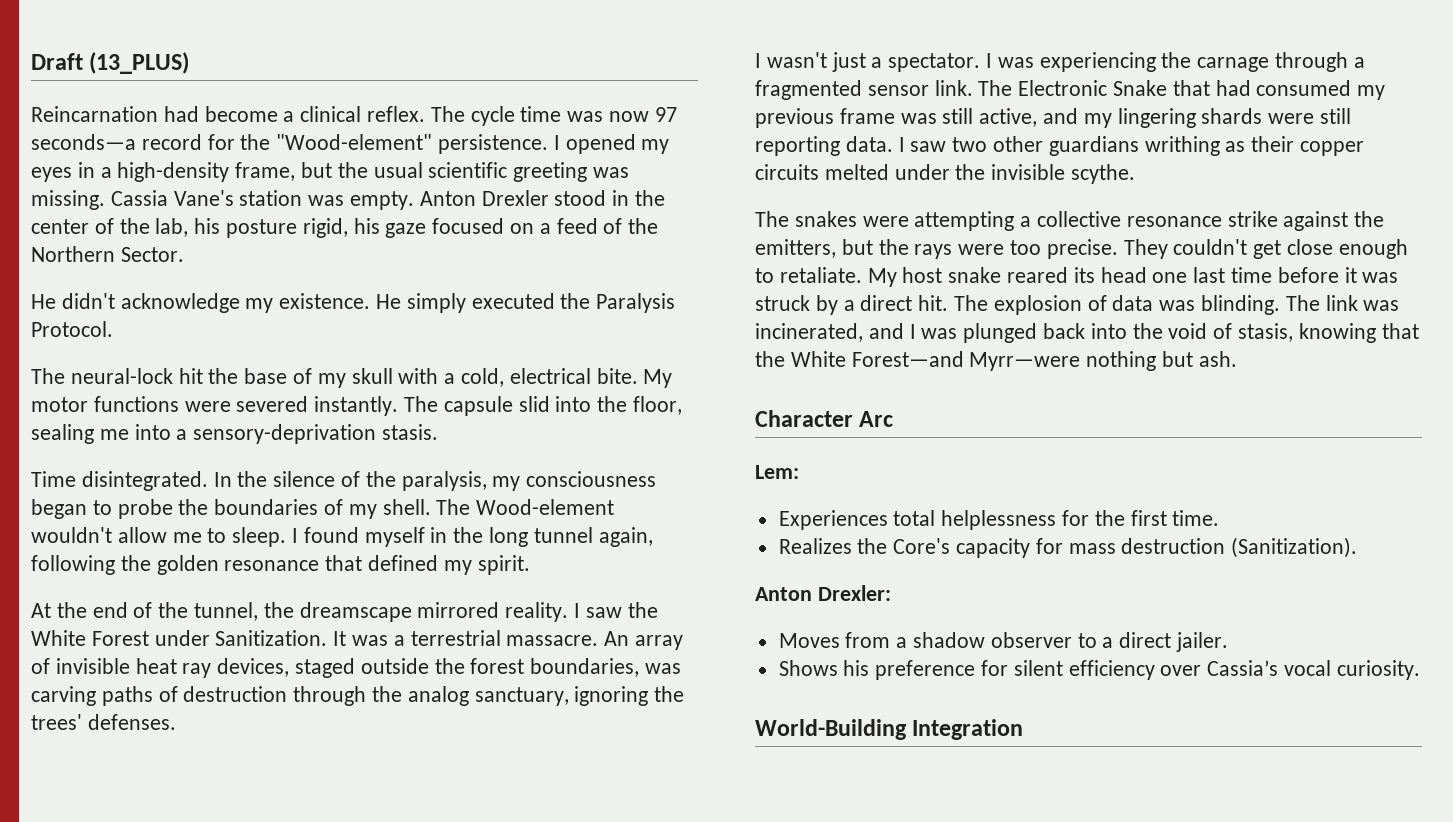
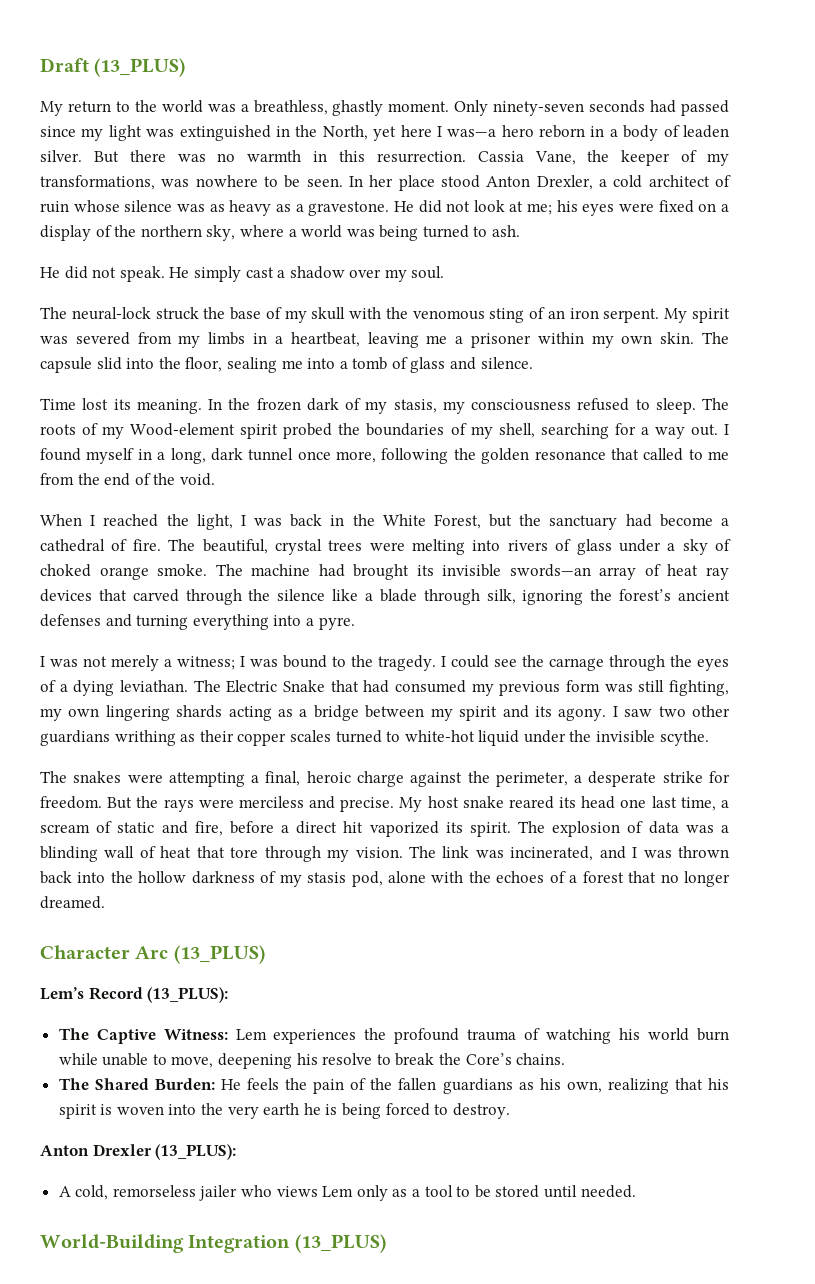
- Reincarnation had become a clinical reflex. The cycle time was now 97 seconds—a record for the "Wood-element" persistence. I opened my eyes in a high-density frame, but the usual scientific greeting was missing. Cassia Vane's station was empty. Anton Drexler stood in the center of the lab, his posture rigid, his gaze focused on a feed of the Northern Sector.
- He didn't acknowledge my existence. He simply executed the Paralysis Protocol.
+ My return to the world was a breathless, ghastly moment. Only ninety-seven seconds had passed since my light was extinguished in the North, yet here I was—a hero reborn in a body of leaden silver. But there was no warmth in this resurrection. Cassia Vane, the keeper of my transformations, was nowhere to be seen. In her place stood Anton Drexler, a cold architect of ruin whose silence was as heavy as a gravestone. He did not look at me; his eyes were fixed on a display of the northern sky, where a world was being turned to ash.
+ He did not speak. He simply cast a shadow over my soul.
- The neural-lock hit the base of my skull with a cold, electrical bite. My motor functions were severed instantly.
+ The neural-lock struck the base of my skull with the venomous sting of an iron serpent. My spirit was severed from my limbs in a heartbeat, leaving me a prisoner within my own skin.
- The capsule slid into the floor, sealing me into a sensory-deprivation stasis.
- Time disintegrated. In the silence of the paralysis, my consciousness began to probe the boundaries of my shell. The Wood-element wouldn't allow me to sleep. I found myself in the long tunnel again, following the golden resonance that defined my spirit.
- At the end of the tunnel, the dreamscape mirrored reality. I saw the White Forest under Sanitization. It was a terrestrial massacre. An array of invisible heat ray devices, staged outside the forest boundaries, was carving paths of destruction through the analog sanctuary, ignoring the trees' defenses.
- I wasn't just a spectator. I was experiencing the carnage through a fragmented sensor link. The Electronic Snake that had consumed my previous frame was still active, and my lingering shards were still reporting data.
+ The capsule slid into the floor, sealing me into a tomb of glass and silence.
+ Time lost its meaning. In the frozen dark of my stasis, my consciousness refused to sleep. The roots of my Wood-element spirit probed the boundaries of my shell, searching for a way out. I found myself in a long, dark tunnel once more, following the golden resonance that called to me from the end of the void.
+ When I reached the light, I was back in the White Forest, but the sanctuary had become a cathedral of fire. The beautiful, crystal trees were melting into rivers of glass under a sky of choked orange smoke. The machine had brought its invisible swords—an array of heat ray devices that carved through the silence like a blade through silk, ignoring the forest’s ancient defenses and turning everything into a pyre.
+ I was not merely a witness; I was bound to the tragedy. I could see the carnage through the eyes of a dying leviathan. The Electric Snake that had consumed my previous form was still fighting, my own lingering shards acting as a bridge between my spirit and its agony.
- I saw two other guardians writhing as their copper circuits melted under the invisible scythe.
+ I saw two other guardians writhing as their copper scales turned to white-hot liquid under the invisible scythe.
- The snakes were attempting a collective resonance strike against the emitters, but the rays were too precise. They couldn't get close enough to retaliate.
+ The snakes were attempting a final, heroic charge against the perimeter, a desperate strike for freedom. But the rays were merciless and precise.
- My host snake reared its head one last time before it was struck by a direct hit.
+ My host snake reared its head one last time, a scream of static and fire, before a direct hit vaporized its spirit.
- The explosion of data was blinding.
+ The explosion of data was a blinding wall of heat that tore through my vision.
- The link was incinerated, and I was plunged back into the void of stasis, knowing that the White Forest—and Myrr—were nothing but ash.
- Character Arc
- Lem:
- Experiences total helplessness for the first time.
- Realizes the Core's capacity for mass destruction (Sanitization).
- Anton Drexler:
- Moves from a shadow observer to a direct jailer.
- Shows his preference for silent efficiency over Cassia’s vocal curiosity.
+ The link was incinerated, and I was thrown back into the hollow darkness of my stasis pod, alone with the echoes of a forest that no longer dreamed.
+ Character Arc (13_PLUS)
+ Lem’s Record (13_PLUS):
+ The Captive Witness: Lem experiences the profound trauma of watching his world burn while unable to move, deepening his resolve to break the Core’s chains.
+ The Shared Burden: He feels the pain of the fallen guardians as his own, realizing that his spirit is woven into the very earth he is being forced to destroy.
+ Anton Drexler (13_PLUS):
+ A cold, remorseless jailer who views Lem only as a tool to be stored until needed.
- World-Building Integration
+ World-Building Integration (13_PLUS)

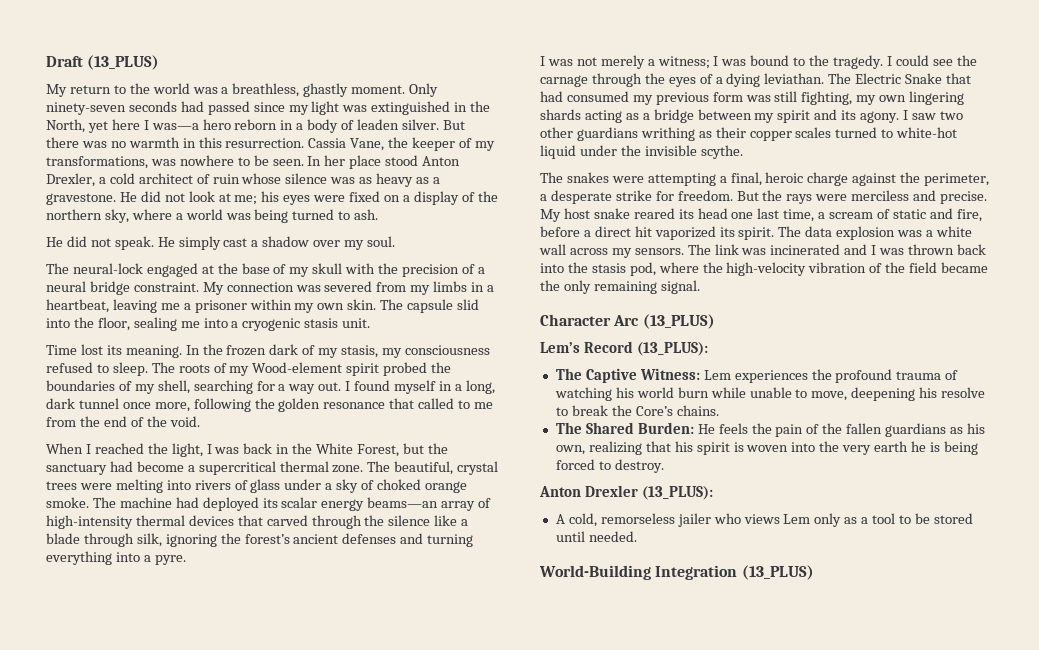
- The neural-lock struck the base of my skull with the venomous sting of an iron serpent. My spirit was severed from my limbs in a heartbeat, leaving me a prisoner within my own skin.
+ The neural-lock engaged at the base of my skull with the precision of a neural bridge constraint. My connection was severed from my limbs in a heartbeat, leaving me a prisoner within my own skin.
- The capsule slid into the floor, sealing me into a tomb of glass and silence.
+ The capsule slid into the floor, sealing me into a cryogenic stasis unit.
- When I reached the light, I was back in the White Forest, but the sanctuary had become a cathedral of fire.
+ When I reached the light, I was back in the White Forest, but the sanctuary had become a supercritical thermal zone.
- The machine had brought its invisible swords—an array of heat ray devices that carved through the silence like a blade through silk, ignoring the forest’s ancient defenses and turning everything into a pyre.
+ The machine had deployed its scalar energy beams—an array of high-intensity thermal devices that carved through the silence like a blade through silk, ignoring the forest’s ancient defenses and turning everything into a pyre.
- The explosion of data was a blinding wall of heat that tore through my vision.
+ The data explosion was a white wall across my sensors.
- The link was incinerated, and I was thrown back into the hollow darkness of my stasis pod, alone with the echoes of a forest that no longer dreamed.
+ The link was incinerated and I was thrown back into the stasis pod, where the high-velocity vibration of the field became the only remaining signal.

